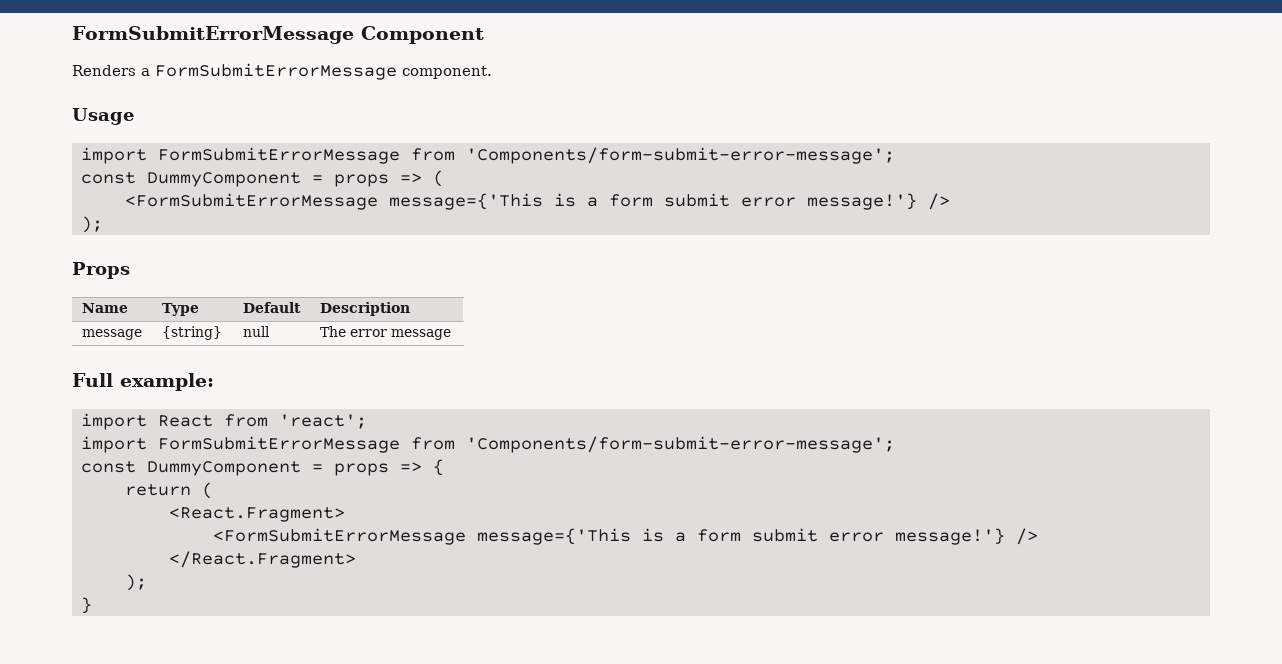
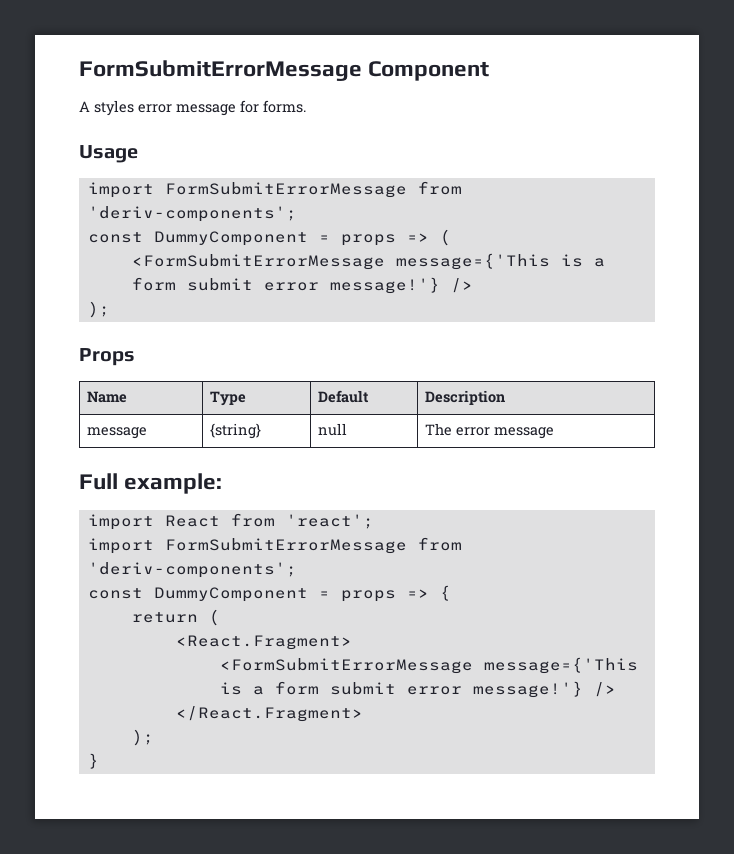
- Renders a FormSubmitErrorMessage component.
+ A styles error message for forms.
  Usage
- import FormSubmitErrorMessage from 'Components/form-submit-error-message';
+ import FormSubmitErrorMessage from 'deriv-components';
  import React from 'react';
- import FormSubmitErrorMessage from 'Components/form-submit-error-message';
+ import FormSubmitErrorMessage from 'deriv-components';

